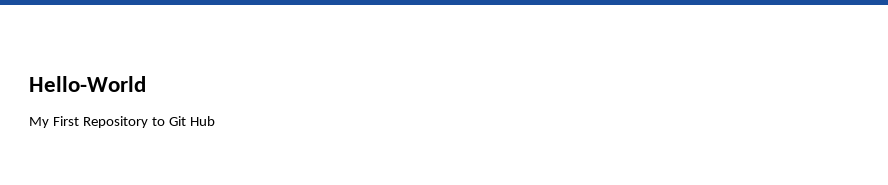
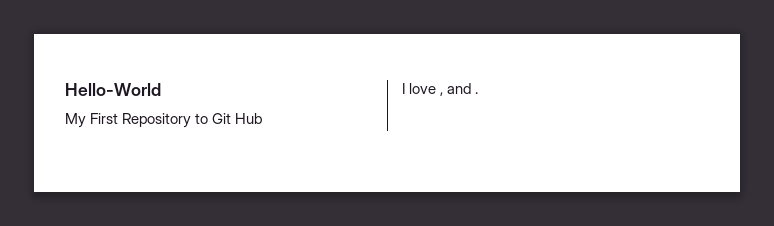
+ I love , and .

